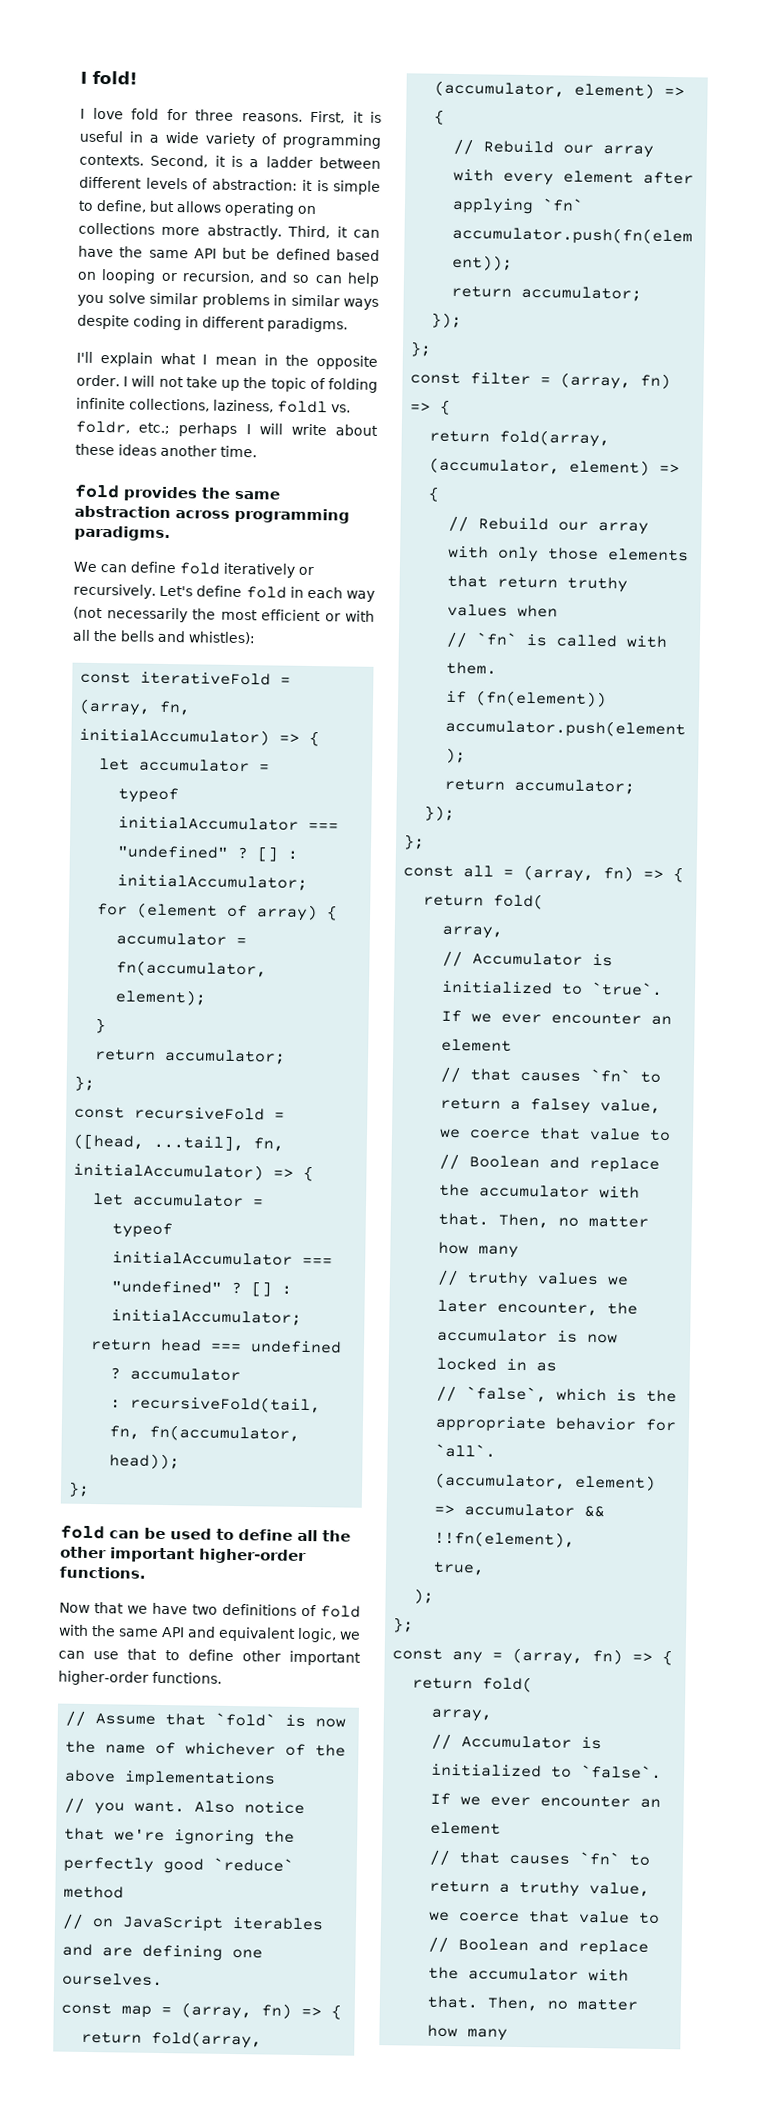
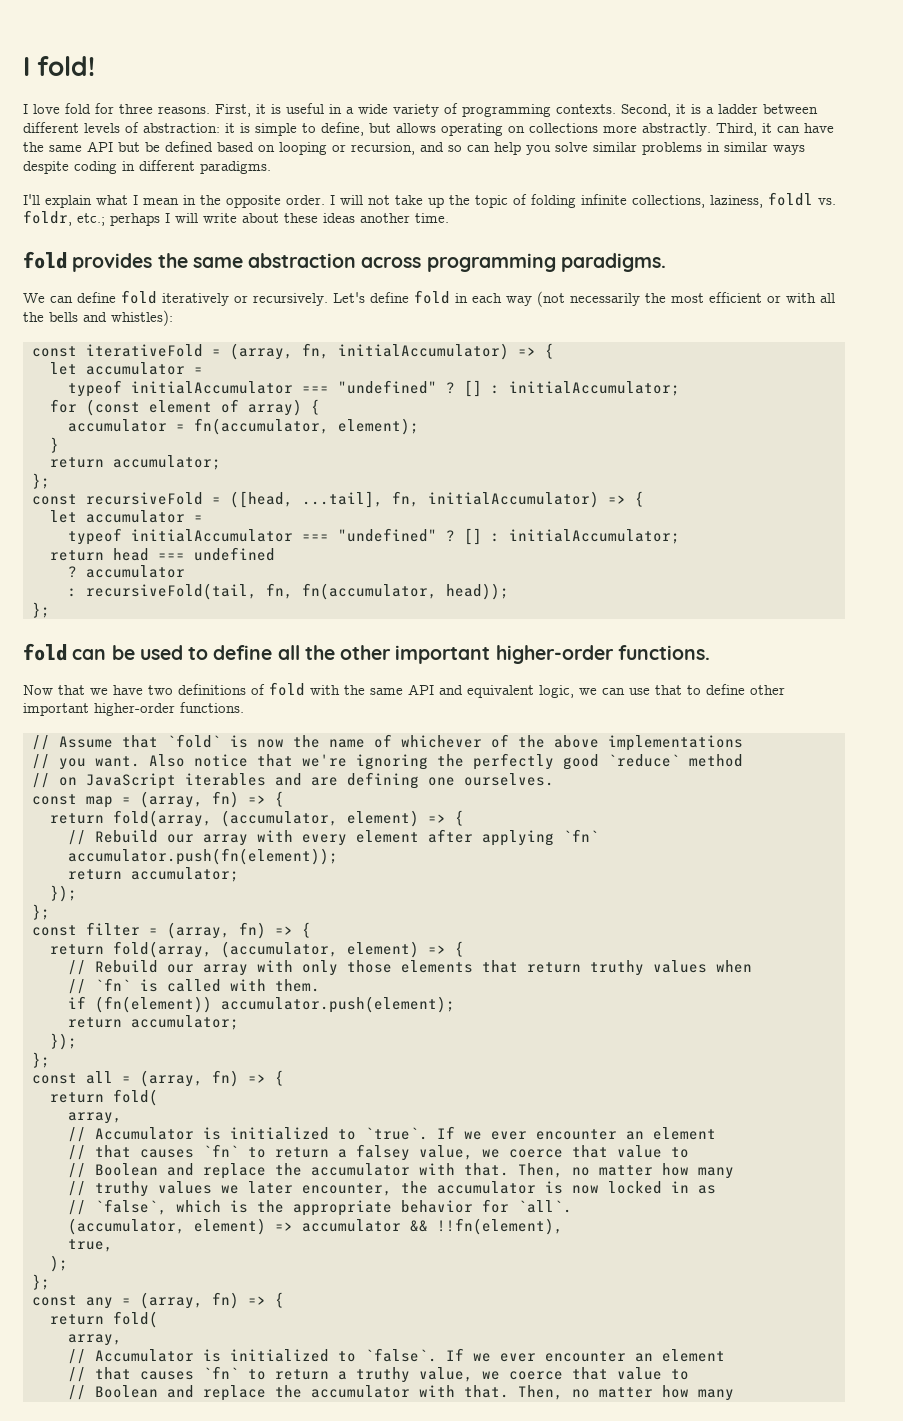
- for (element of array) {
+ for (const element of array) {

